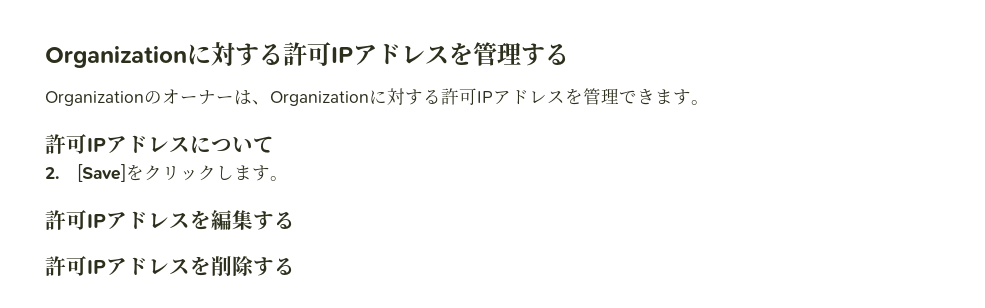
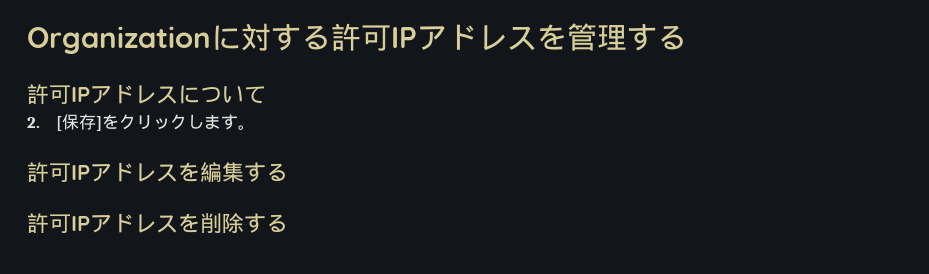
- Organizationのオーナーは、Organizationに対する許可IPアドレスを管理できます。
- 2. [Save]をクリックします。
+ 2. [保存]をクリックします。

